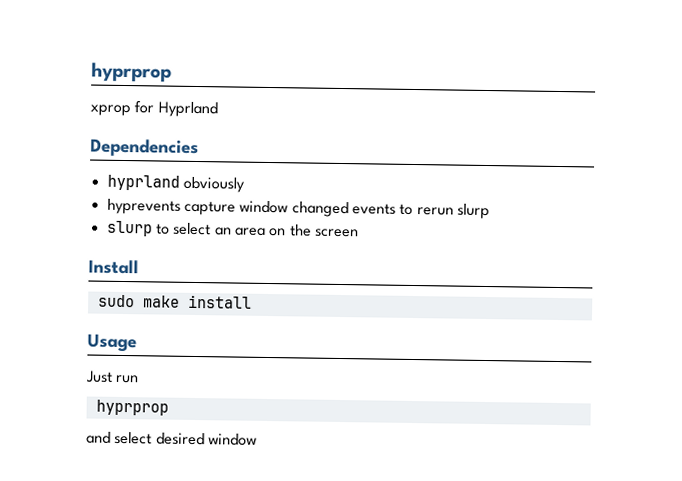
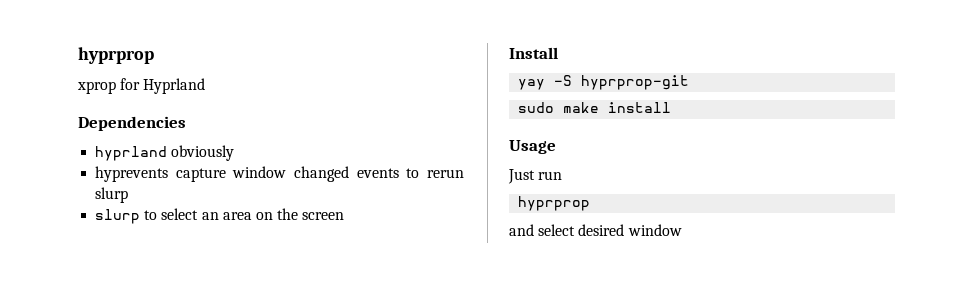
+ yay -S hyprprop-git

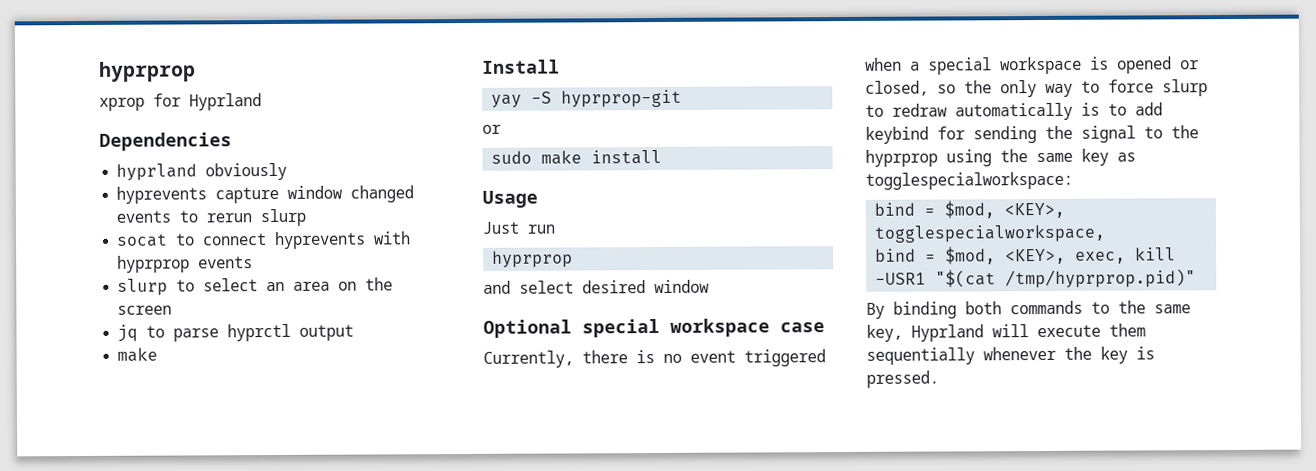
+ socat to connect hyprevents with hyprprop events
+ jq to parse hyprctl output
+ make
  yay -S hyprprop-git
+ or
+ Optional special workspace case
+ Currently, there is no event triggered when a special workspace is opened or closed, so the only way to force slurp to redraw automatically is to add keybind for sending the signal to the hyprprop using the same key as togglespecialworkspace:
+ bind = $mod, <KEY>, togglespecialworkspace,
+ bind = $mod, <KEY>, exec, kill -USR1 "$(cat /tmp/hyprprop.pid)"
+ By binding both commands to the same key, Hyprland will execute them sequentially whenever the key is pressed.

